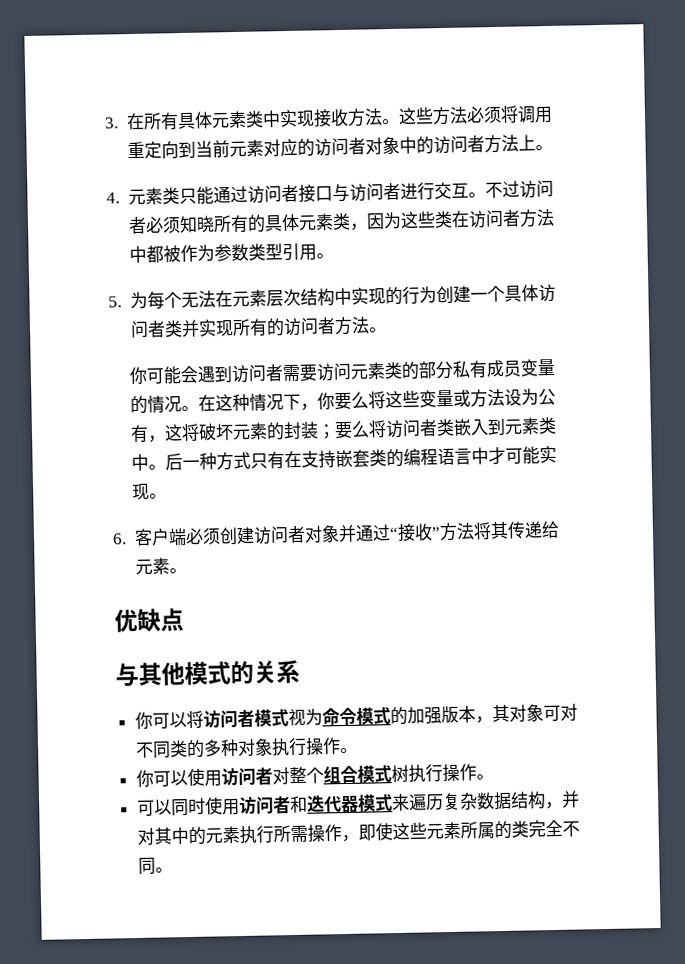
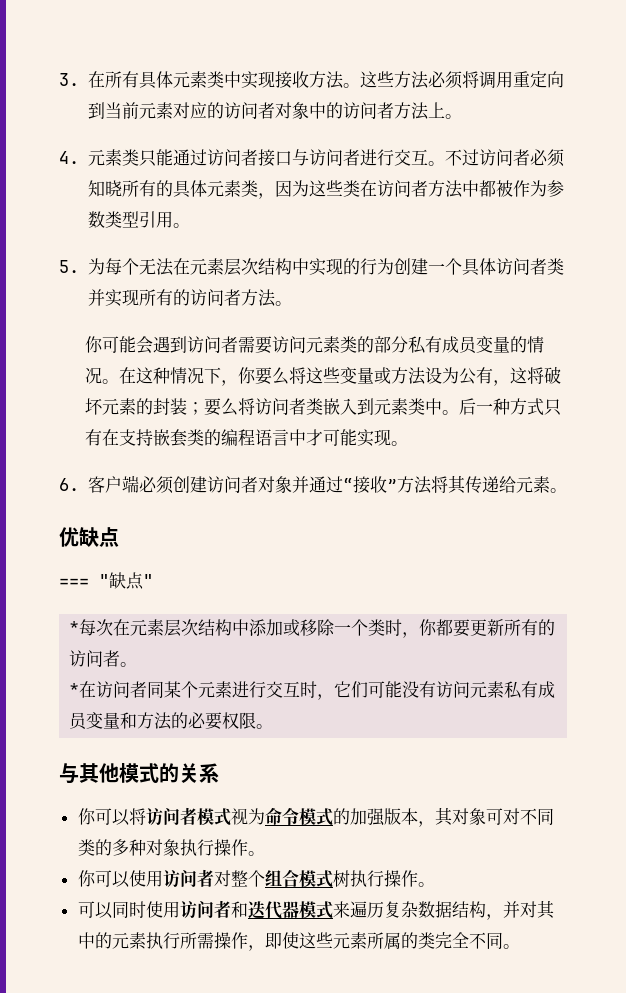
+ === "缺点"
+ *每次在元素层次结构中添加或移除一个类时，你都要更新所有的访问者。
+ *在访问者同某个元素进行交互时，它们可能没有访问元素私有成员变量和方法的必要权限。

